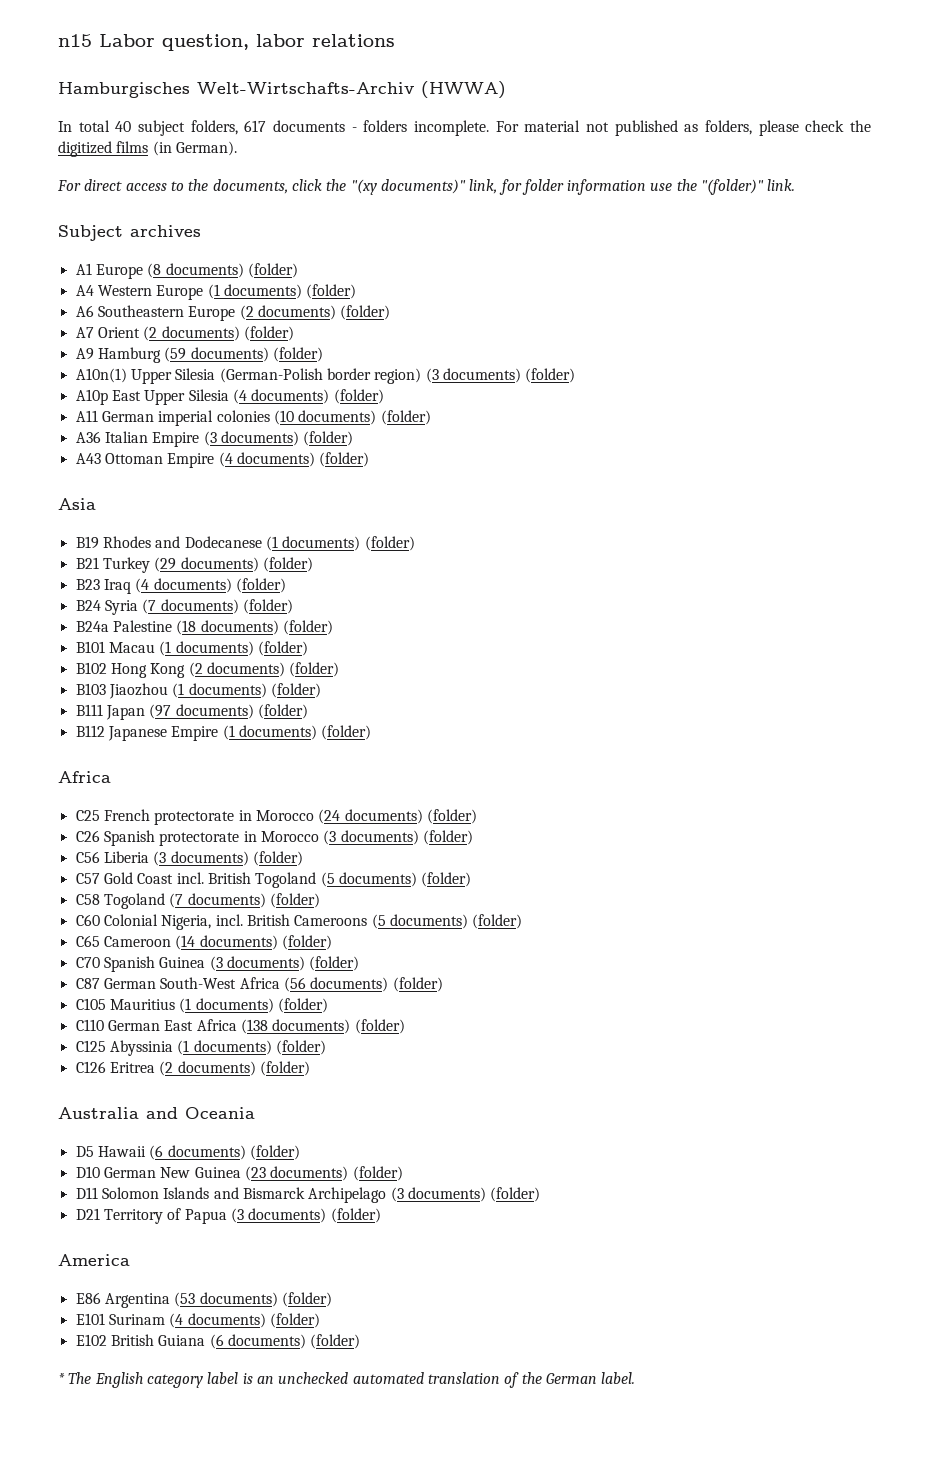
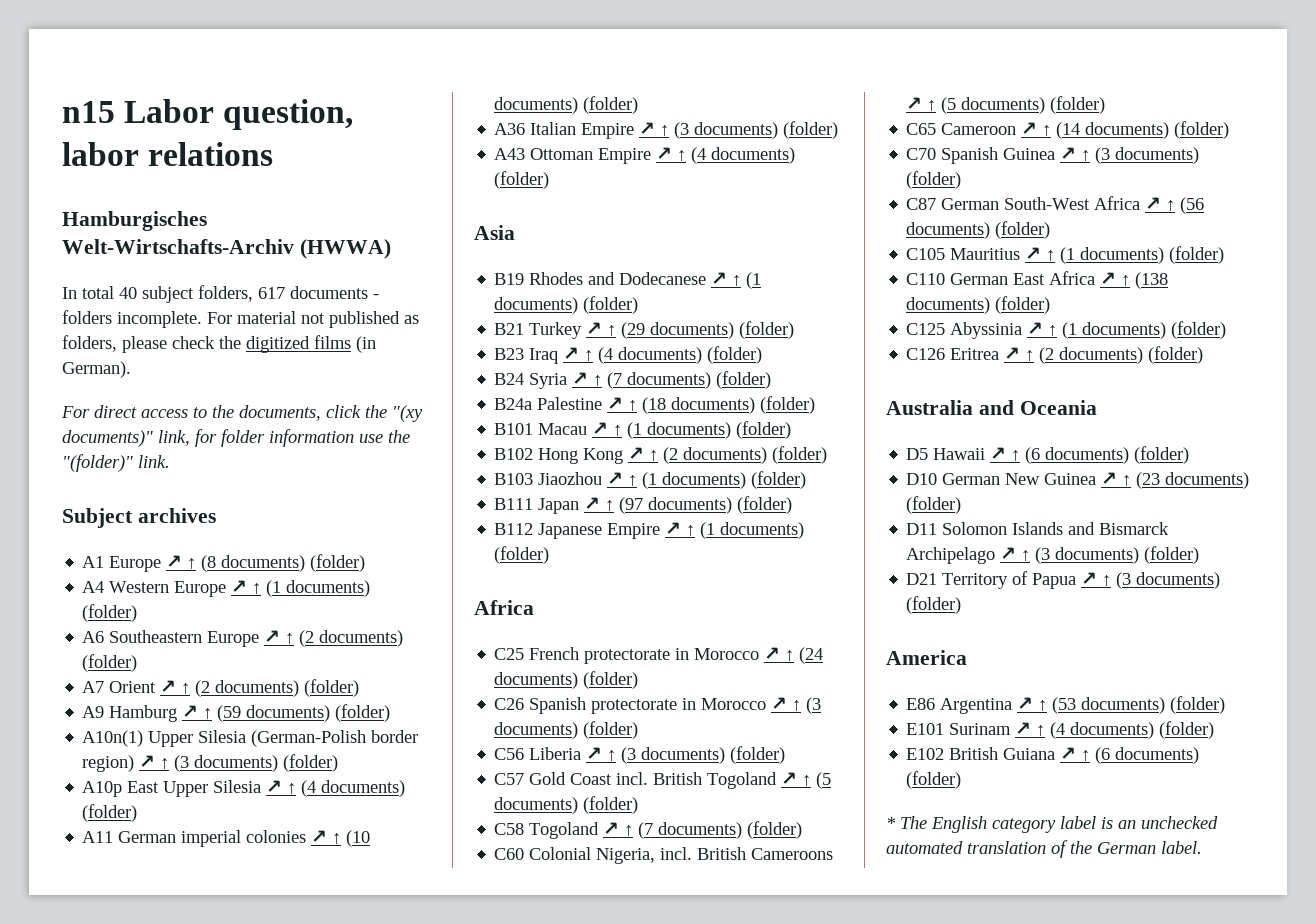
- A1 Europe (8 documents) (folder)
+ A1 Europe ↗ ↑ (8 documents) (folder)
- A4 Western Europe (1 documents) (folder)
+ A4 Western Europe ↗ ↑ (1 documents) (folder)
- A6 Southeastern Europe (2 documents) (folder)
+ A6 Southeastern Europe ↗ ↑ (2 documents) (folder)
- A7 Orient (2 documents) (folder)
+ A7 Orient ↗ ↑ (2 documents) (folder)
- A9 Hamburg (59 documents) (folder)
+ A9 Hamburg ↗ ↑ (59 documents) (folder)
- A10n(1) Upper Silesia (German-Polish border region) (3 documents) (folder)
+ A10n(1) Upper Silesia (German-Polish border region) ↗ ↑ (3 documents) (folder)
- A10p East Upper Silesia (4 documents) (folder)
+ A10p East Upper Silesia ↗ ↑ (4 documents) (folder)
- A11 German imperial colonies (10 documents) (folder)
+ A11 German imperial colonies ↗ ↑ (10 documents) (folder)
- A36 Italian Empire (3 documents) (folder)
+ A36 Italian Empire ↗ ↑ (3 documents) (folder)
- A43 Ottoman Empire (4 documents) (folder)
+ A43 Ottoman Empire ↗ ↑ (4 documents) (folder)
- B19 Rhodes and Dodecanese (1 documents) (folder)
+ B19 Rhodes and Dodecanese ↗ ↑ (1 documents) (folder)
- B21 Turkey (29 documents) (folder)
+ B21 Turkey ↗ ↑ (29 documents) (folder)
- B23 Iraq (4 documents) (folder)
+ B23 Iraq ↗ ↑ (4 documents) (folder)
- B24 Syria (7 documents) (folder)
+ B24 Syria ↗ ↑ (7 documents) (folder)
- B24a Palestine (18 documents) (folder)
+ B24a Palestine ↗ ↑ (18 documents) (folder)
- B101 Macau (1 documents) (folder)
+ B101 Macau ↗ ↑ (1 documents) (folder)
- B102 Hong Kong (2 documents) (folder)
+ B102 Hong Kong ↗ ↑ (2 documents) (folder)
- B103 Jiaozhou (1 documents) (folder)
+ B103 Jiaozhou ↗ ↑ (1 documents) (folder)
- B111 Japan (97 documents) (folder)
+ B111 Japan ↗ ↑ (97 documents) (folder)
- B112 Japanese Empire (1 documents) (folder)
+ B112 Japanese Empire ↗ ↑ (1 documents) (folder)
- C25 French protectorate in Morocco (24 documents) (folder)
+ C25 French protectorate in Morocco ↗ ↑ (24 documents) (folder)
- C26 Spanish protectorate in Morocco (3 documents) (folder)
+ C26 Spanish protectorate in Morocco ↗ ↑ (3 documents) (folder)
- C56 Liberia (3 documents) (folder)
+ C56 Liberia ↗ ↑ (3 documents) (folder)
- C57 Gold Coast incl. British Togoland (5 documents) (folder)
+ C57 Gold Coast incl. British Togoland ↗ ↑ (5 documents) (folder)
- C58 Togoland (7 documents) (folder)
+ C58 Togoland ↗ ↑ (7 documents) (folder)
- C60 Colonial Nigeria, incl. British Cameroons (5 documents) (folder)
+ C60 Colonial Nigeria, incl. British Cameroons ↗ ↑ (5 documents) (folder)
- C65 Cameroon (14 documents) (folder)
+ C65 Cameroon ↗ ↑ (14 documents) (folder)
- C70 Spanish Guinea (3 documents) (folder)
+ C70 Spanish Guinea ↗ ↑ (3 documents) (folder)
- C87 German South-West Africa (56 documents) (folder)
+ C87 German South-West Africa ↗ ↑ (56 documents) (folder)
- C105 Mauritius (1 documents) (folder)
+ C105 Mauritius ↗ ↑ (1 documents) (folder)
- C110 German East Africa (138 documents) (folder)
+ C110 German East Africa ↗ ↑ (138 documents) (folder)
- C125 Abyssinia (1 documents) (folder)
+ C125 Abyssinia ↗ ↑ (1 documents) (folder)
- C126 Eritrea (2 documents) (folder)
+ C126 Eritrea ↗ ↑ (2 documents) (folder)
- D5 Hawaii (6 documents) (folder)
+ D5 Hawaii ↗ ↑ (6 documents) (folder)
- D10 German New Guinea (23 documents) (folder)
+ D10 German New Guinea ↗ ↑ (23 documents) (folder)
- D11 Solomon Islands and Bismarck Archipelago (3 documents) (folder)
+ D11 Solomon Islands and Bismarck Archipelago ↗ ↑ (3 documents) (folder)
- D21 Territory of Papua (3 documents) (folder)
+ D21 Territory of Papua ↗ ↑ (3 documents) (folder)
- E86 Argentina (53 documents) (folder)
+ E86 Argentina ↗ ↑ (53 documents) (folder)
- E101 Surinam (4 documents) (folder)
+ E101 Surinam ↗ ↑ (4 documents) (folder)
- E102 British Guiana (6 documents) (folder)
+ E102 British Guiana ↗ ↑ (6 documents) (folder)

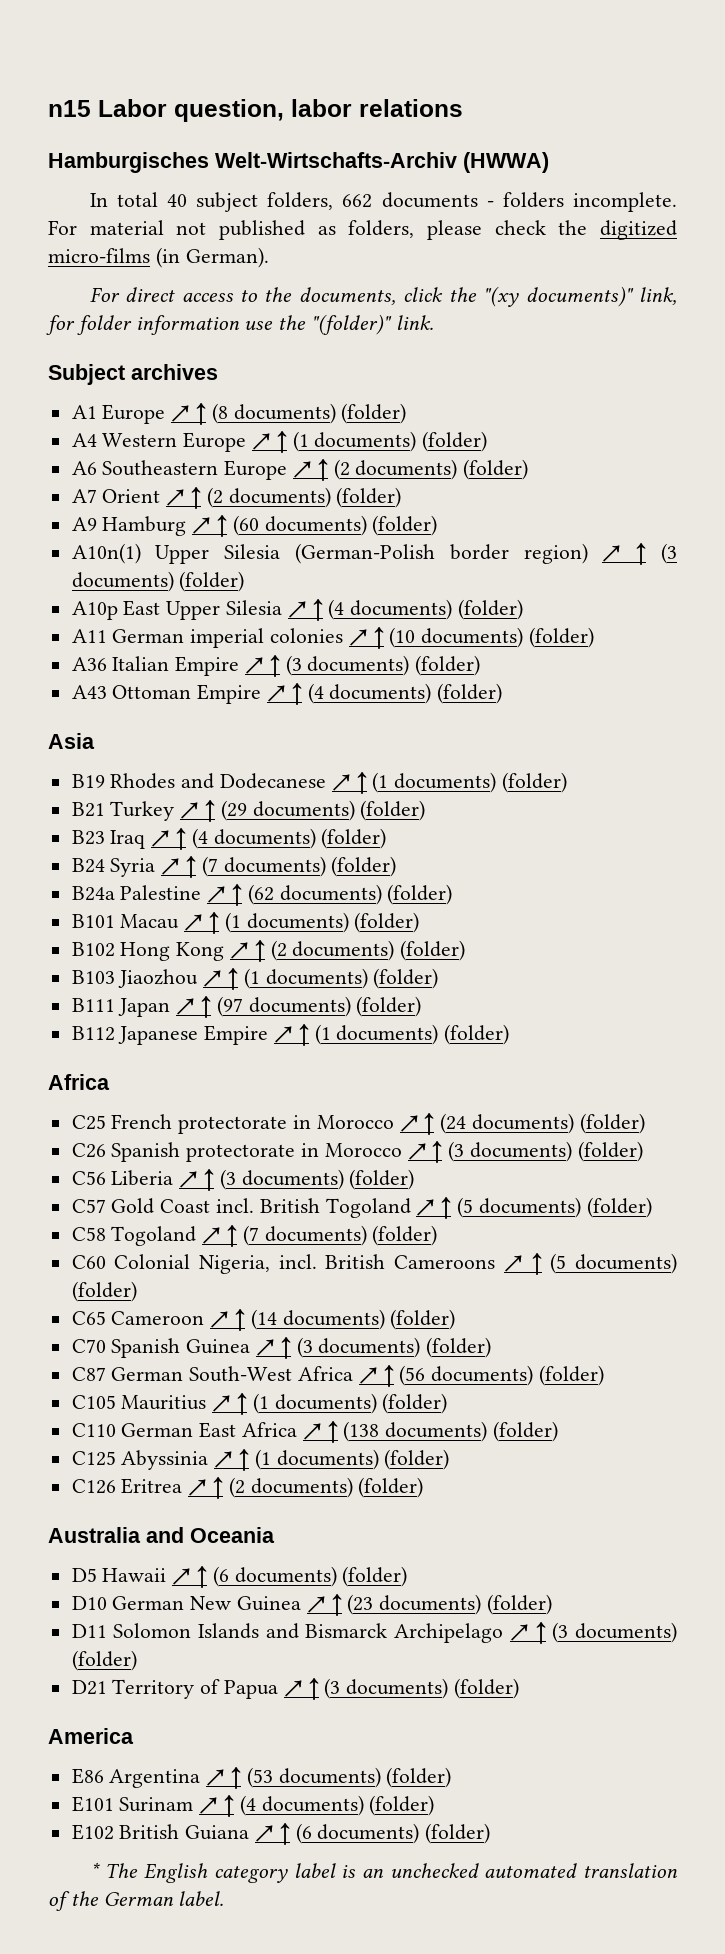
- In total 40 subject folders, 617 documents - folders incomplete.
+ In total 40 subject folders, 662 documents - folders incomplete.
- For material not published as folders, please check the digitized films (in German).
+ For material not published as folders, please check the digitized micro-films (in German).
- A9 Hamburg ↗ ↑ (59 documents) (folder)
+ A9 Hamburg ↗ ↑ (60 documents) (folder)
- B24a Palestine ↗ ↑ (18 documents) (folder)
+ B24a Palestine ↗ ↑ (62 documents) (folder)

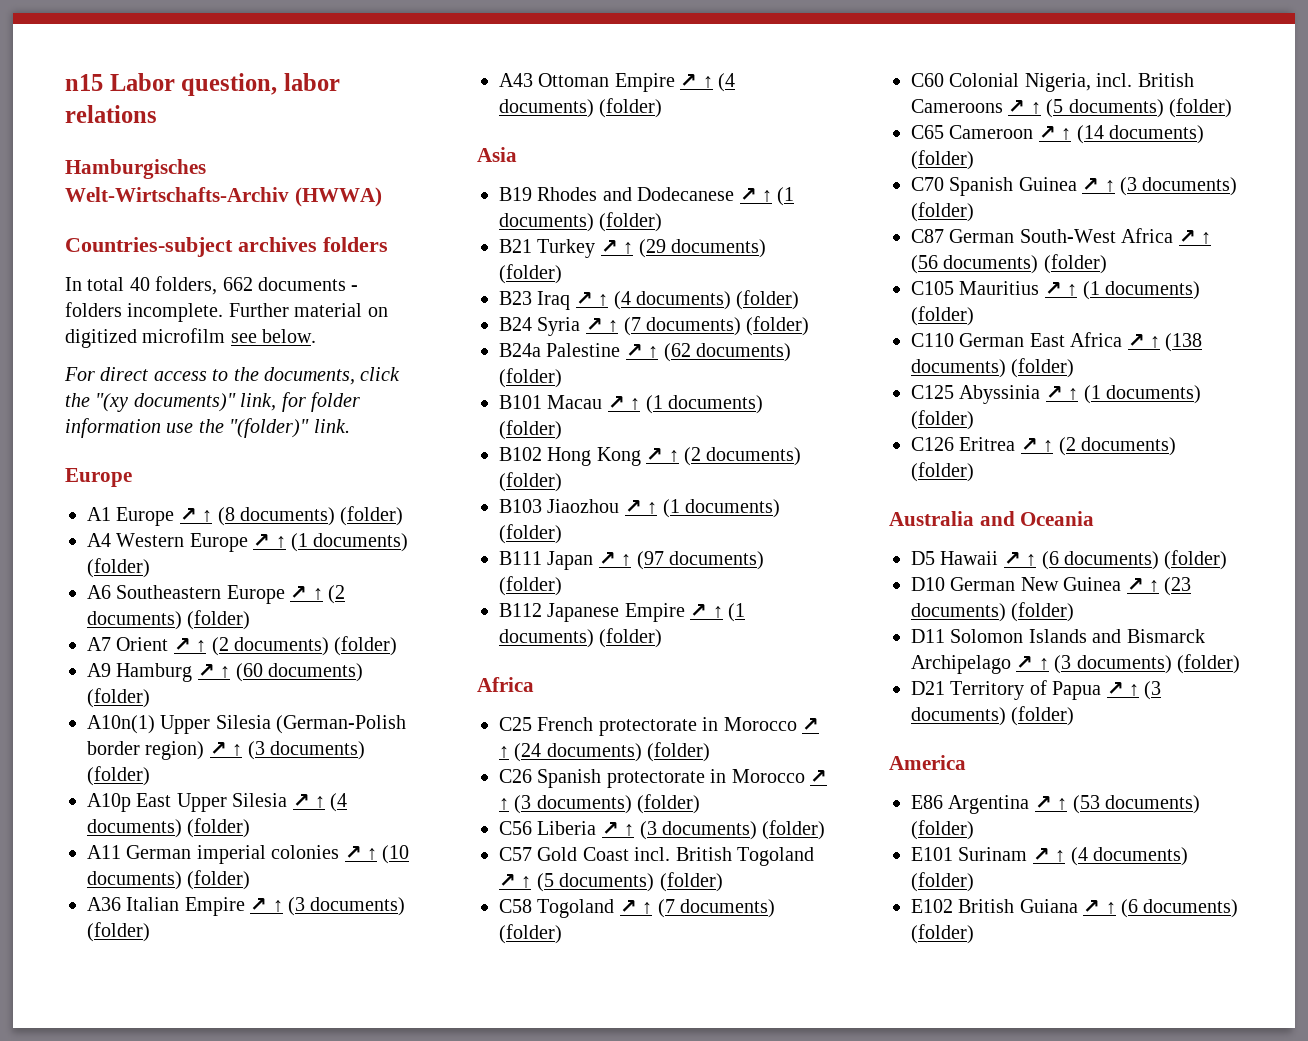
+ Countries-subject archives folders
- In total 40 subject folders, 662 documents - folders incomplete.
+ In total 40 folders, 662 documents - folders incomplete.
- For material not published as folders, please check the digitized micro-films (in German).
+ Further material on digitized microfilm see below.
  For direct access to the documents, click the "(xy documents)" link, for folder information use the "(folder)" link.
- Subject archives
+ Europe
- * The English category label is an unchecked automated translation of the German label.

